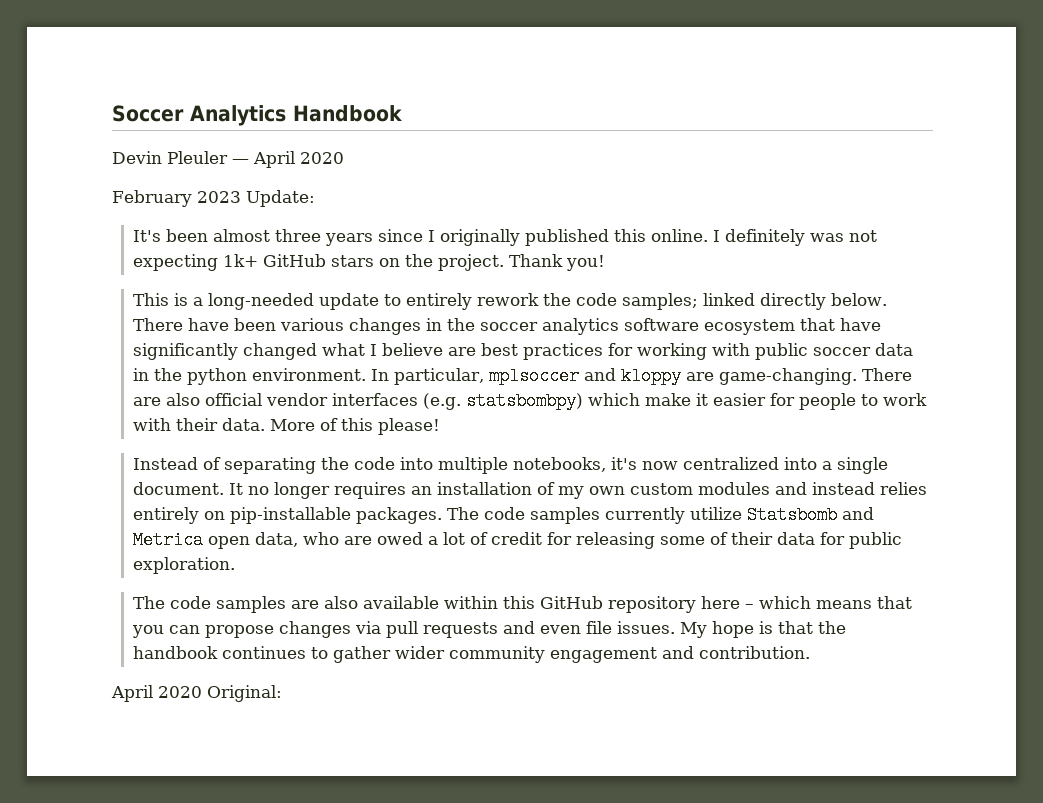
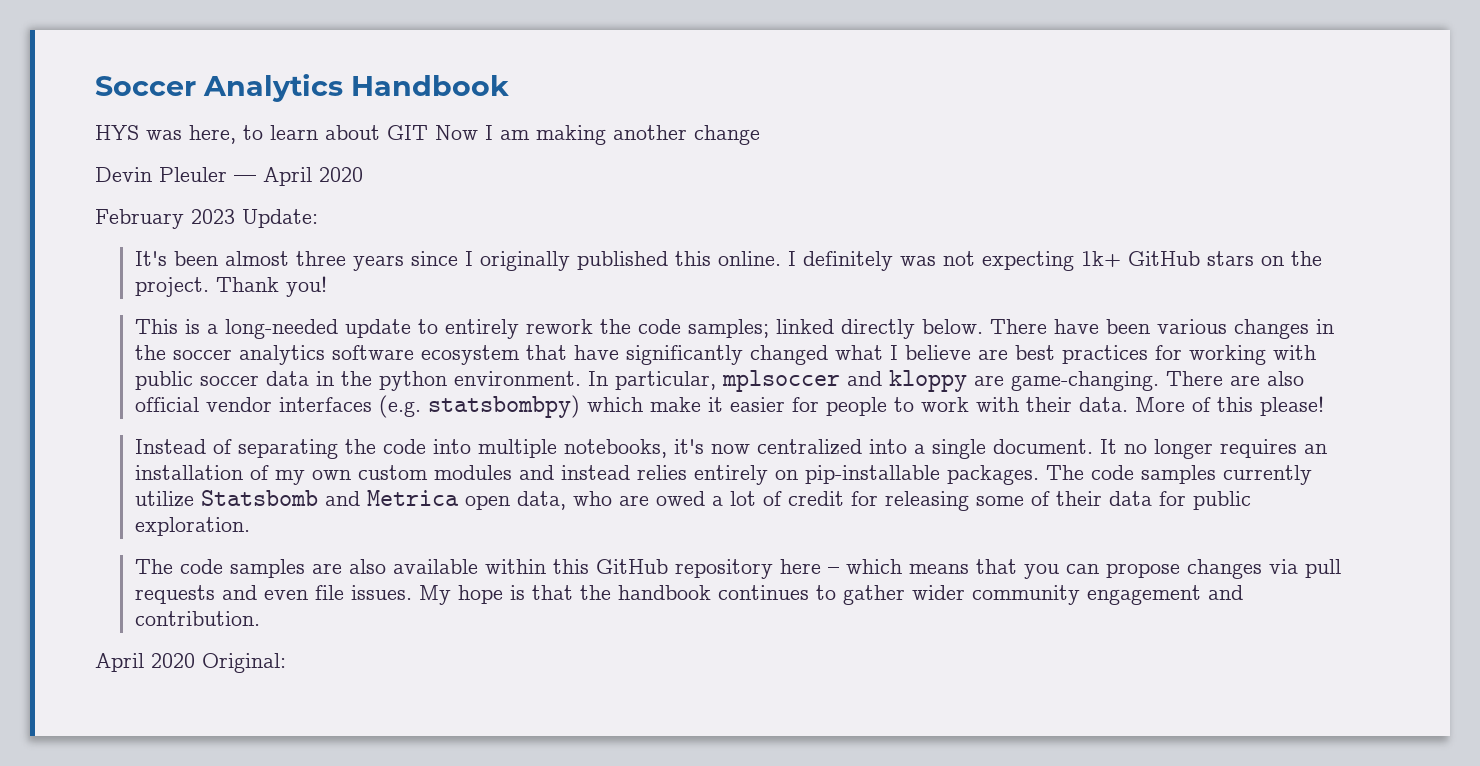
+ HYS was here, to learn about GIT Now I am making another change

